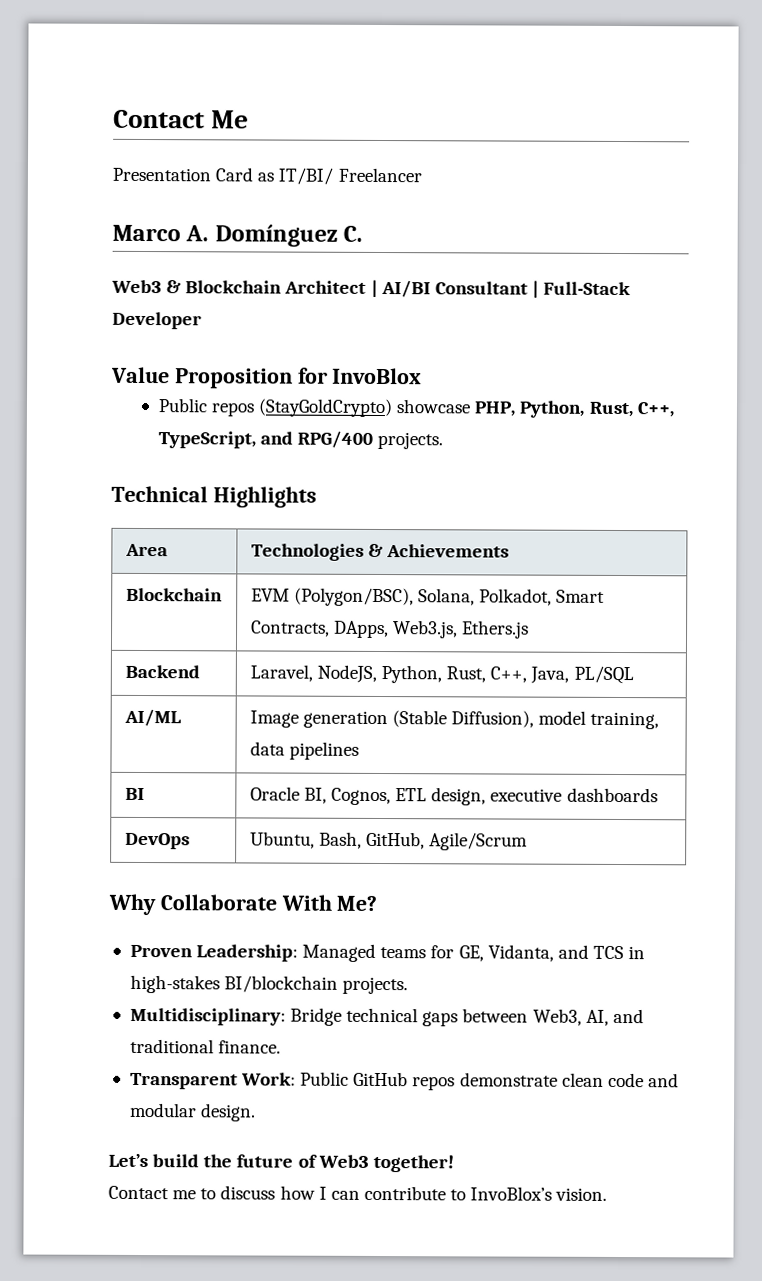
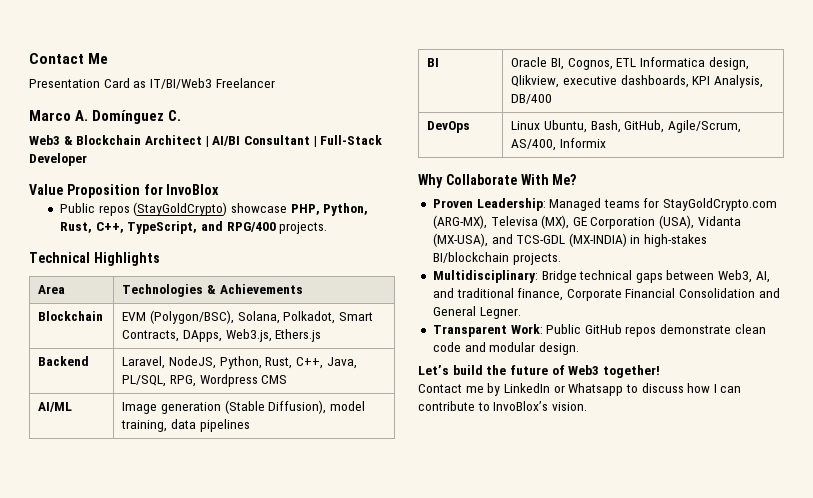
- Presentation Card as IT/BI/ Freelancer
+ Presentation Card as IT/BI/Web3 Freelancer
- Backend | Laravel, NodeJS, Python, Rust, C++, Java, PL/SQL
+ Backend | Laravel, NodeJS, Python, Rust, C++, Java, PL/SQL, RPG, Wordpress CMS
- BI | Oracle BI, Cognos, ETL design, executive dashboards
+ BI | Oracle BI, Cognos, ETL Informatica design, Qlikview, executive dashboards, KPI Analysis, DB/400
- DevOps | Ubuntu, Bash, GitHub, Agile/Scrum
+ DevOps | Linux Ubuntu, Bash, GitHub, Agile/Scrum, AS/400, Informix
- Proven Leadership: Managed teams for GE, Vidanta, and TCS in high-stakes BI/blockchain projects.
+ Proven Leadership: Managed teams for StayGoldCrypto.com (ARG-MX), Televisa (MX), GE Corporation (USA), Vidanta (MX-USA), and TCS-GDL (MX-INDIA) in high-stakes BI/blockchain projects.
- Multidisciplinary: Bridge technical gaps between Web3, AI, and traditional finance.
+ Multidisciplinary: Bridge technical gaps between Web3, AI, and traditional finance, Corporate Financial Consolidation and General Legner.
- Contact me to discuss how I can contribute to InvoBlox’s vision.
+ Contact me by LinkedIn or Whatsapp to discuss how I can contribute to InvoBlox’s vision.

